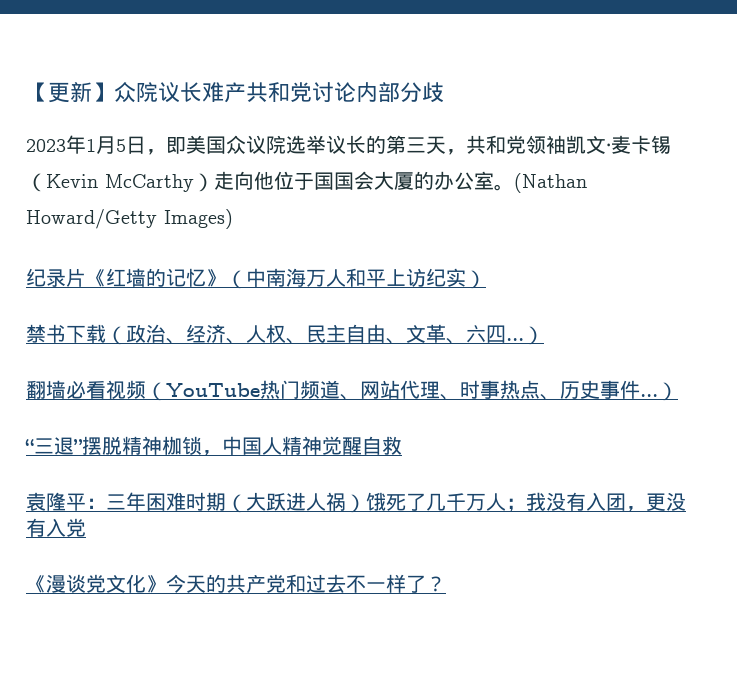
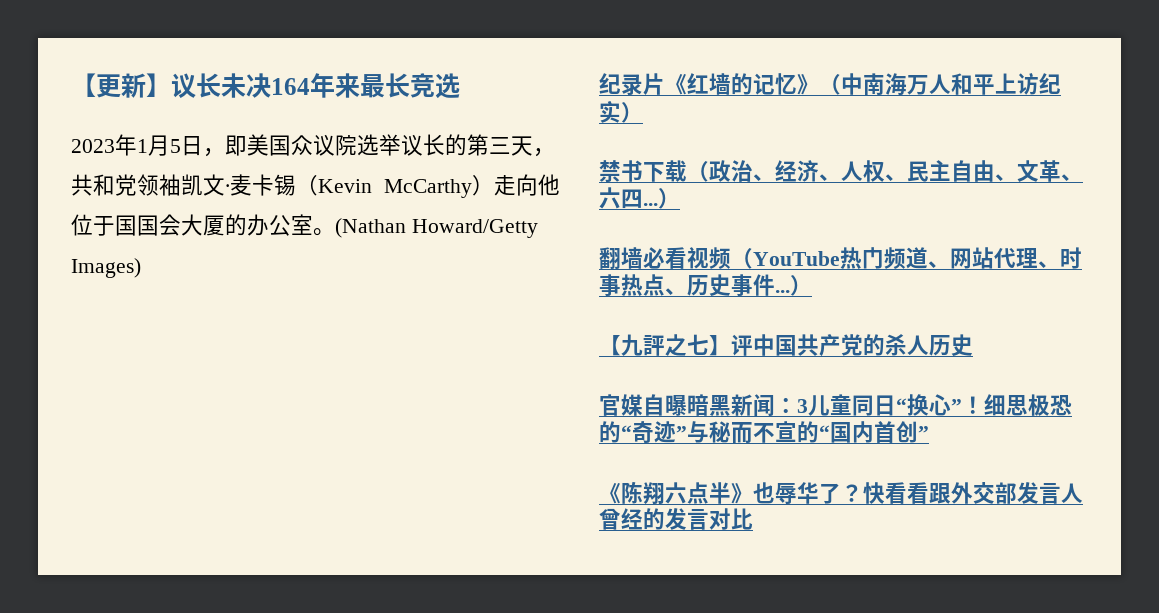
- 【更新】众院议长难产共和党讨论内部分歧
+ 【更新】议长未决164年来最长竞选
- “三退”摆脱精神枷锁，中国人精神觉醒自救
- 袁隆平：三年困难时期（大跃进人祸）饿死了几千万人；我没有入团，更没有入党
- 《漫谈党文化》今天的共产党和过去不一样了？
+ 【九評之七】评中国共产党的杀人历史
+ 官媒自曝暗黑新闻：3儿童同日“换心”！细思极恐的“奇迹”与秘而不宣的“国内首创”
+ 《陈翔六点半》也辱华了？快看看跟外交部发言人曾经的发言对比

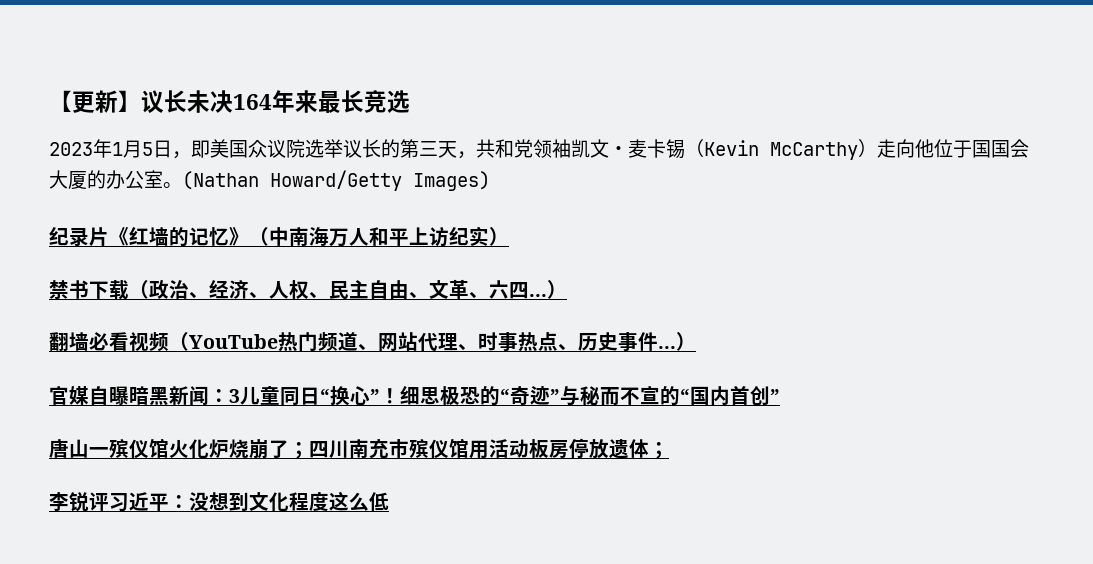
- 【九評之七】评中国共产党的杀人历史
- 《陈翔六点半》也辱华了？快看看跟外交部发言人曾经的发言对比
+ 唐山一殡仪馆火化炉烧崩了；四川南充市殡仪馆用活动板房停放遗体；
+ 李锐评习近平：没想到文化程度这么低

